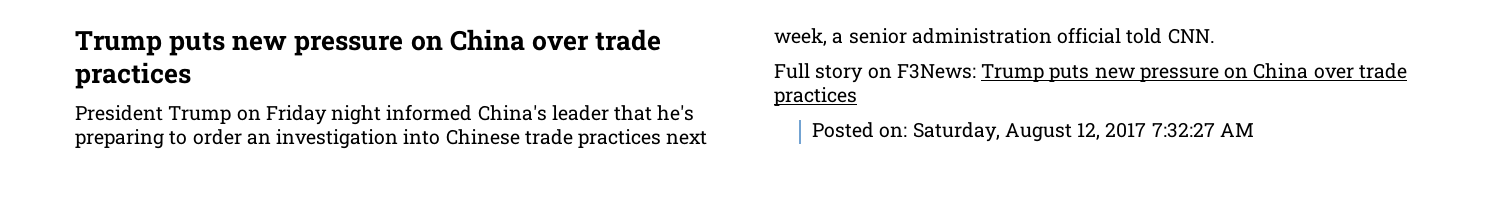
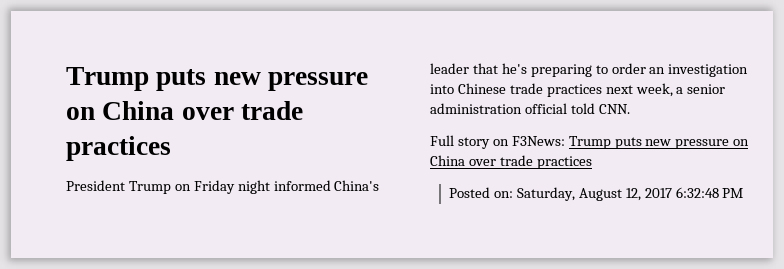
- Posted on: Saturday, August 12, 2017 7:32:27 AM
+ Posted on: Saturday, August 12, 2017 6:32:48 PM

